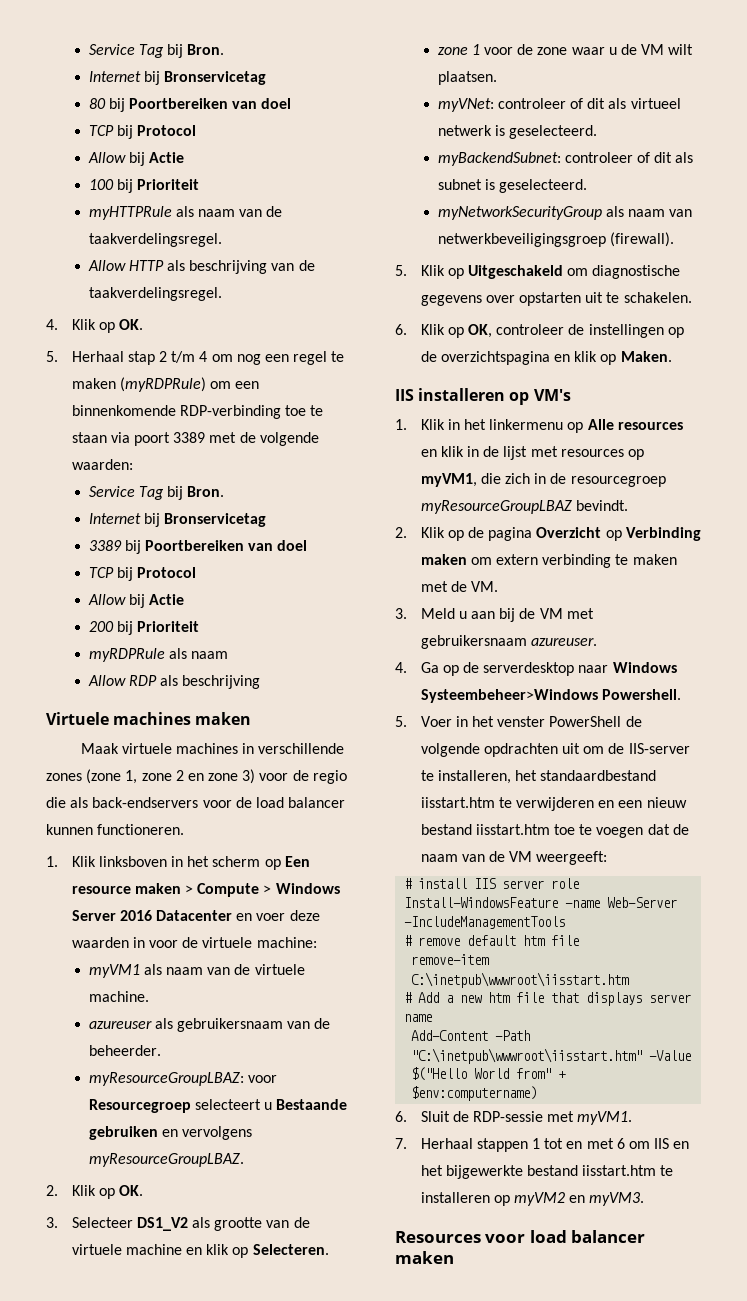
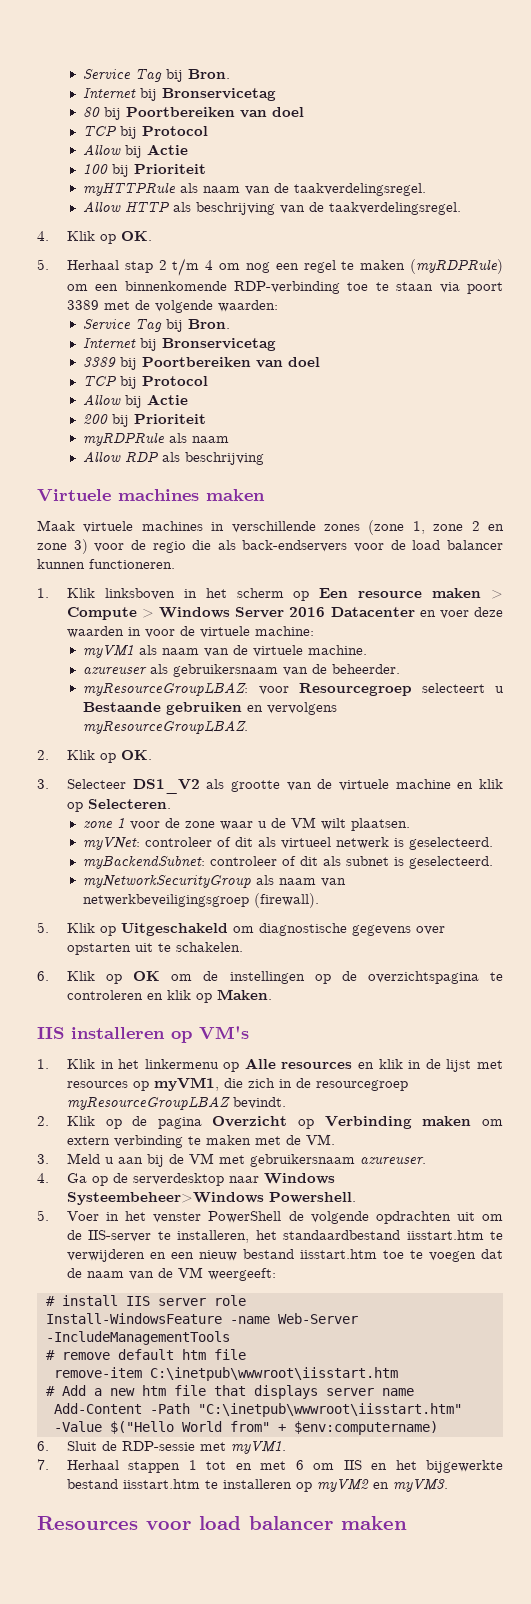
- 6. Klik op OK, controleer de instellingen op de overzichtspagina en klik op Maken.
+ 6. Klik op OK om de instellingen op de overzichtspagina te controleren en klik op Maken.

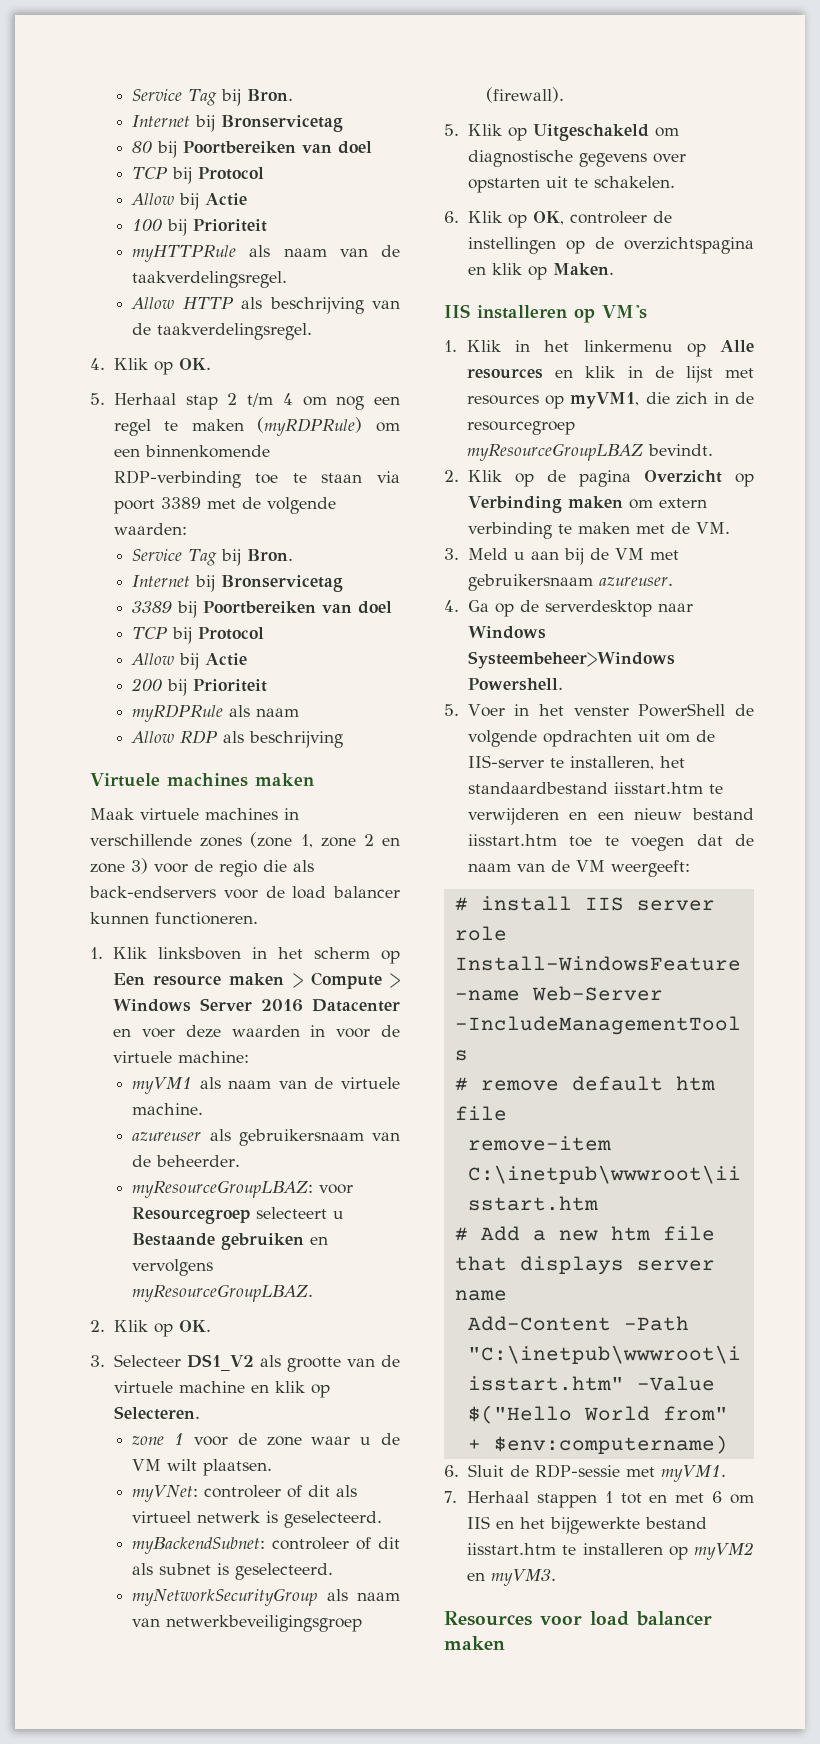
- 6. Klik op OK om de instellingen op de overzichtspagina te controleren en klik op Maken.
+ 6. Klik op OK, controleer de instellingen op de overzichtspagina en klik op Maken.

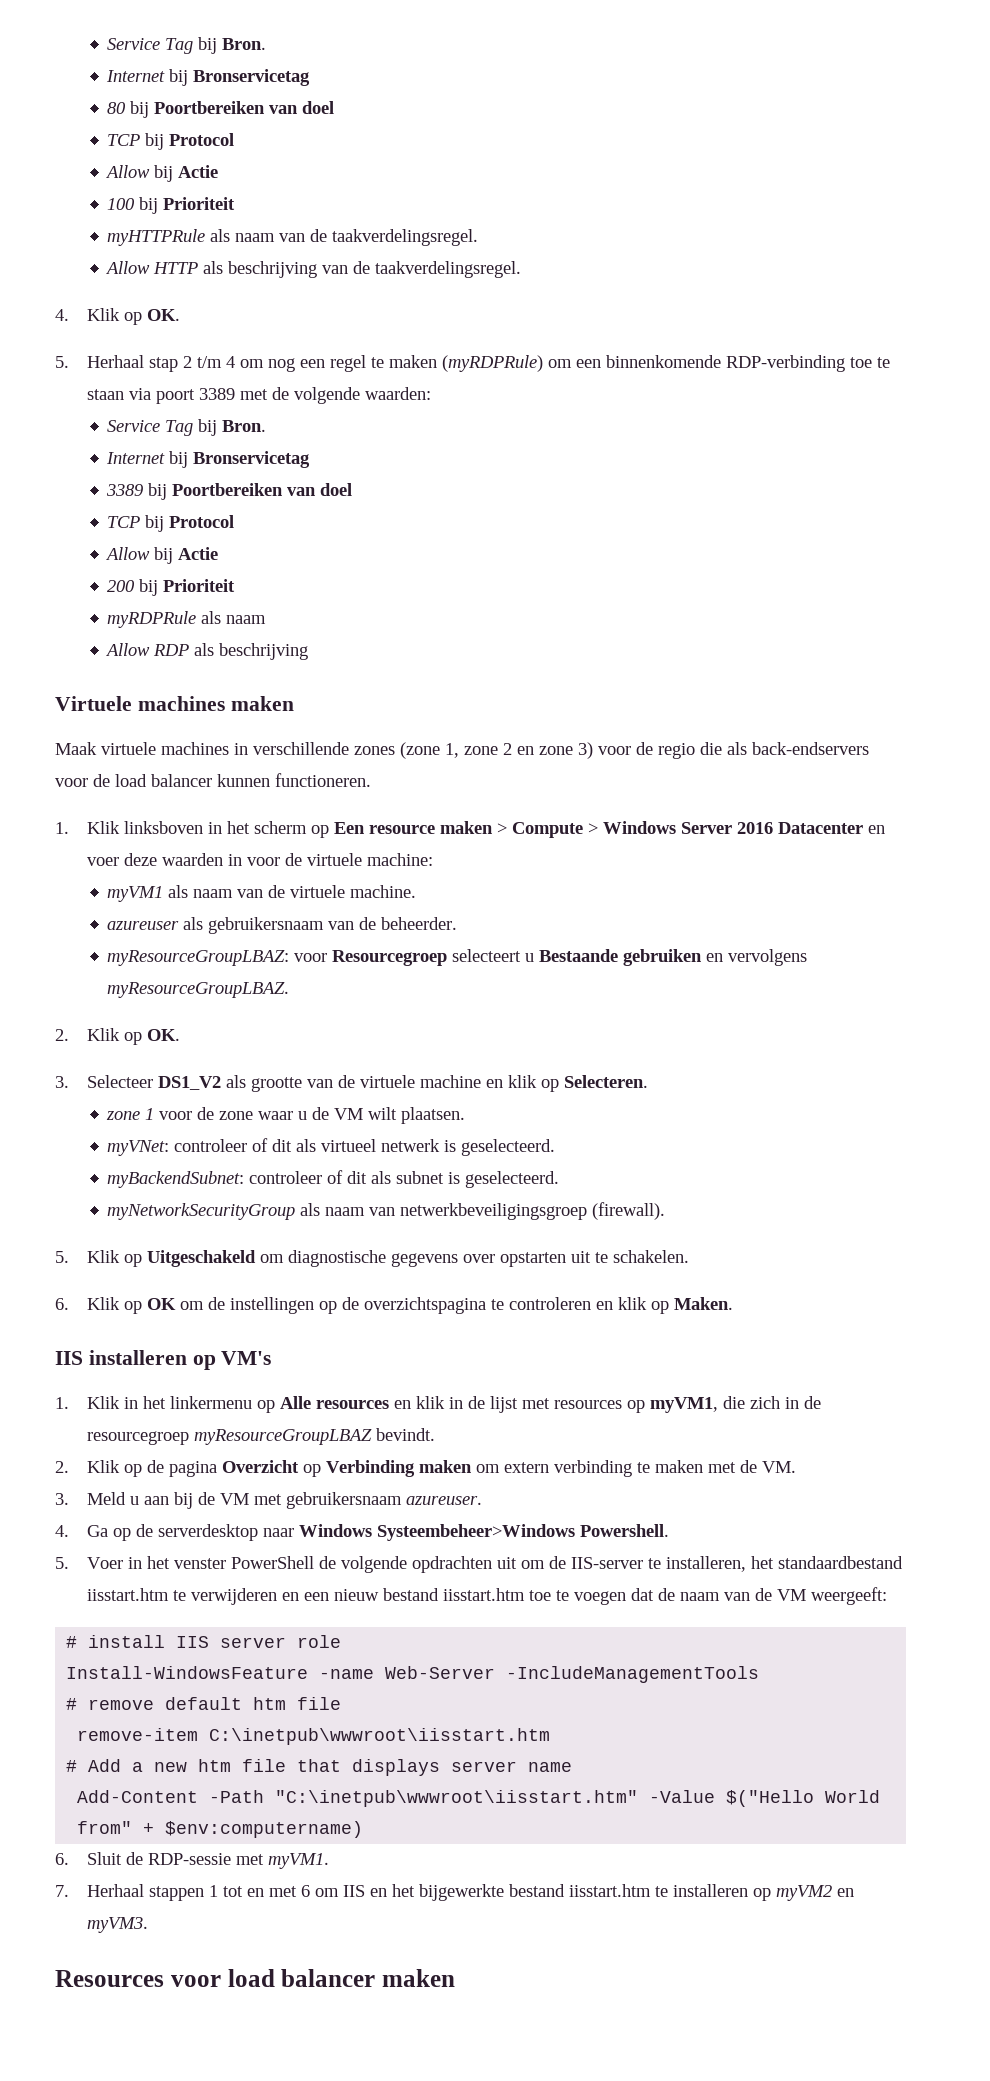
- 6. Klik op OK, controleer de instellingen op de overzichtspagina en klik op Maken.
+ 6. Klik op OK om de instellingen op de overzichtspagina te controleren en klik op Maken.

